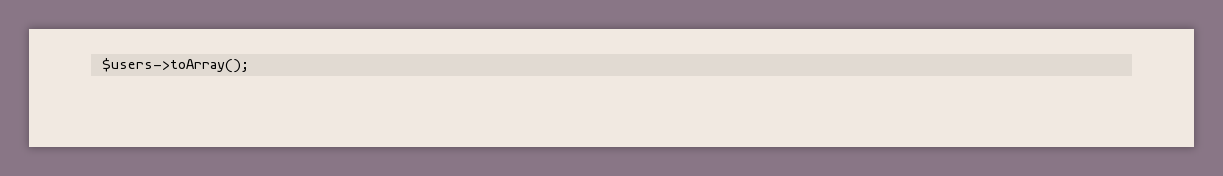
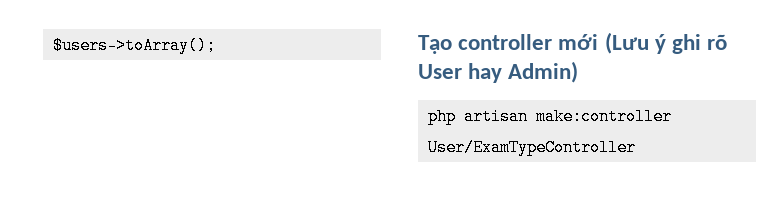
+ Tạo controller mới (Lưu ý ghi rõ User hay Admin)
+ php artisan make:controller User/ExamTypeController

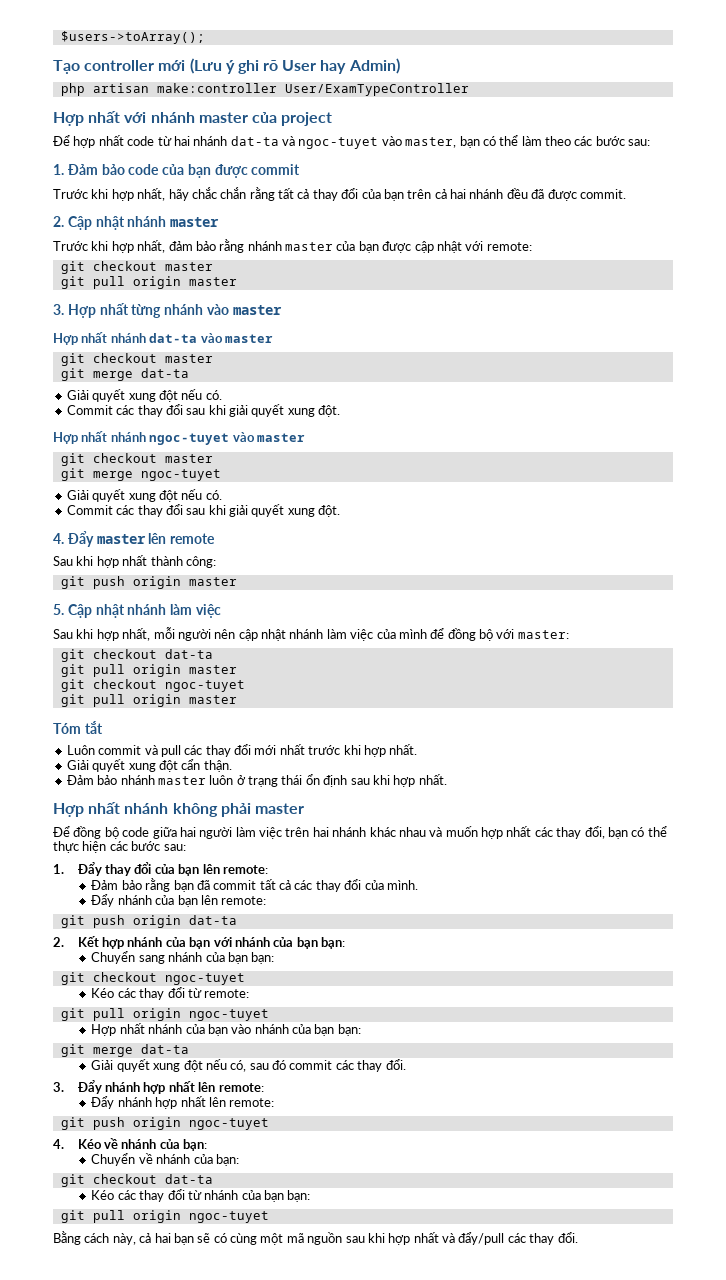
+ Hợp nhất với nhánh master của project
+ Để hợp nhất code từ hai nhánh dat-ta và ngoc-tuyet vào master, bạn có thể làm theo các bước sau:
+ 1. Đảm bảo code của bạn được commit
+ Trước khi hợp nhất, hãy chắc chắn rằng tất cả thay đổi của bạn trên cả hai nhánh đều đã được commit.
+ 2. Cập nhật nhánh master
+ Trước khi hợp nhất, đảm bảo rằng nhánh master của bạn được cập nhật với remote:
+ git checkout master
+ git pull origin master
+ 3. Hợp nhất từng nhánh vào master
+ Hợp nhất nhánh dat-ta vào master
+ git checkout master
+ git merge dat-ta
+ Giải quyết xung đột nếu có.
+ Commit các thay đổi sau khi giải quyết xung đột.
+ Hợp nhất nhánh ngoc-tuyet vào master
+ git checkout master
+ git merge ngoc-tuyet
+ Giải quyết xung đột nếu có.
+ Commit các thay đổi sau khi giải quyết xung đột.
+ 4. Đẩy master lên remote
+ Sau khi hợp nhất thành công:
+ git push origin master
+ 5. Cập nhật nhánh làm việc
+ Sau khi hợp nhất, mỗi người nên cập nhật nhánh làm việc của mình để đồng bộ với master:
+ git checkout dat-ta
+ git pull origin master
+ git checkout ngoc-tuyet
+ git pull origin master
+ Tóm tắt
+ Luôn commit và pull các thay đổi mới nhất trước khi hợp nhất.
+ Giải quyết xung đột cẩn thận.
+ Đảm bảo nhánh master luôn ở trạng thái ổn định sau khi hợp nhất.
+ Hợp nhất nhánh không phải master
+ Để đồng bộ code giữa hai người làm việc trên hai nhánh khác nhau và muốn hợp nhất các thay đổi, bạn có thể thực hiện các bước sau:
+ 1. Đẩy thay đổi của bạn lên remote:
+ Đảm bảo rằng bạn đã commit tất cả các thay đổi của mình.
+ Đẩy nhánh của bạn lên remote:
+ git push origin dat-ta
+ 2. Kết hợp nhánh của bạn với nhánh của bạn bạn:
+ Chuyển sang nhánh của bạn bạn:
+ git checkout ngoc-tuyet
+ Kéo các thay đổi từ remote:
+ git pull origin ngoc-tuyet
+ Hợp nhất nhánh của bạn vào nhánh của bạn bạn:
+ git merge dat-ta
+ Giải quyết xung đột nếu có, sau đó commit các thay đổi.
+ 3. Đẩy nhánh hợp nhất lên remote:
+ Đẩy nhánh hợp nhất lên remote:
+ git push origin ngoc-tuyet
+ 4. Kéo về nhánh của bạn:
+ Chuyển về nhánh của bạn:
+ git checkout dat-ta
+ Kéo các thay đổi từ nhánh của bạn bạn:
+ git pull origin ngoc-tuyet
+ Bằng cách này, cả hai bạn sẽ có cùng một mã nguồn sau khi hợp nhất và đẩy/pull các thay đổi.

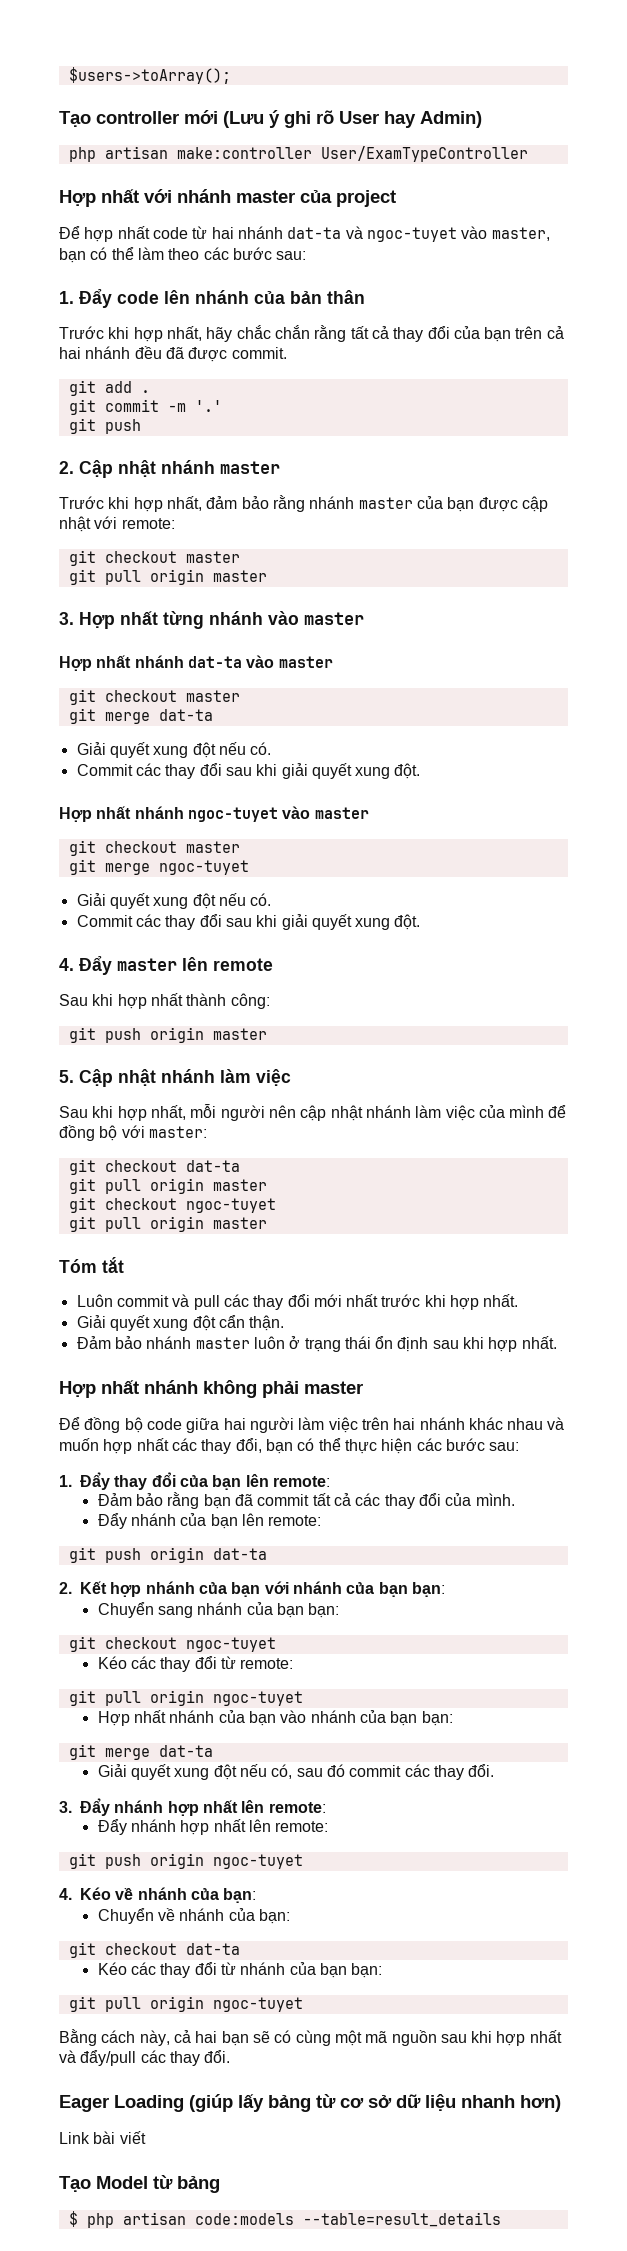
- 1. Đảm bảo code của bạn được commit
+ 1. Đẩy code lên nhánh của bản thân
+ git add .
+ git commit -m '.'
+ git push
+ Eager Loading (giúp lấy bảng từ cơ sở dữ liệu nhanh hơn)
+ Link bài viết
+ Tạo Model từ bảng
+ $ php artisan code:models --table=result_details

